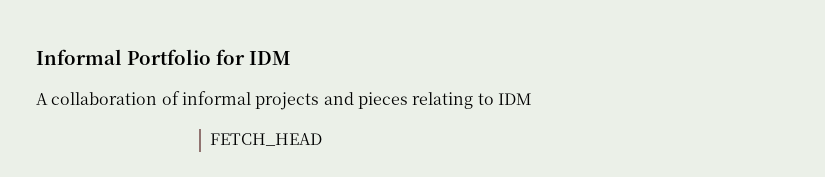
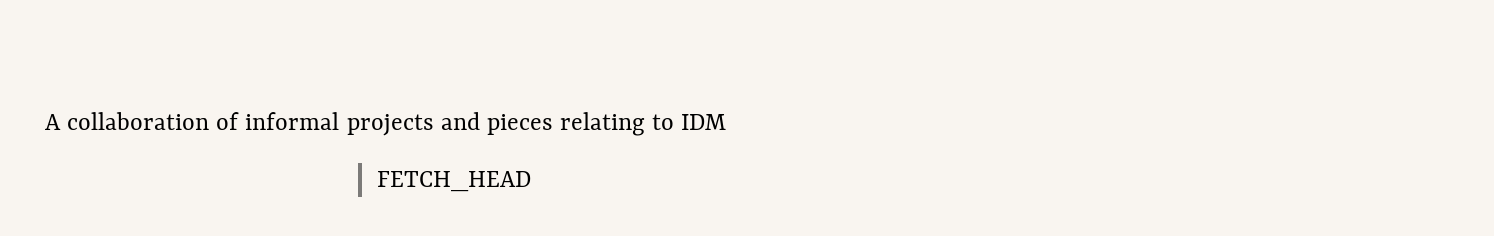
- Informal Portfolio for IDM

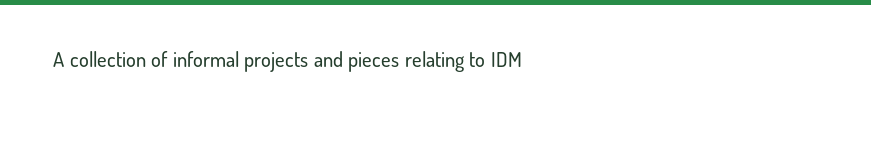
- A collaboration of informal projects and pieces relating to IDM
+ A collection of informal projects and pieces relating to IDM
- FETCH_HEAD

